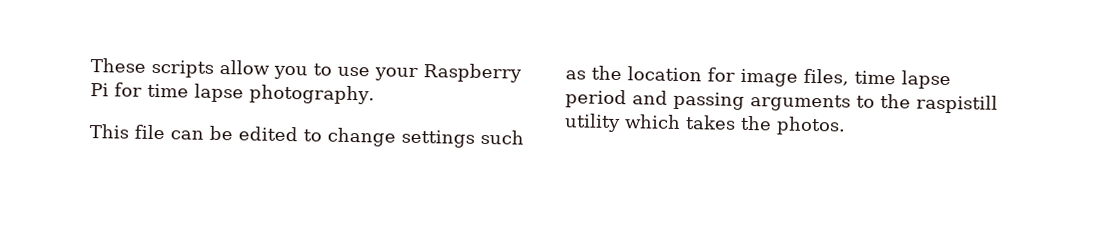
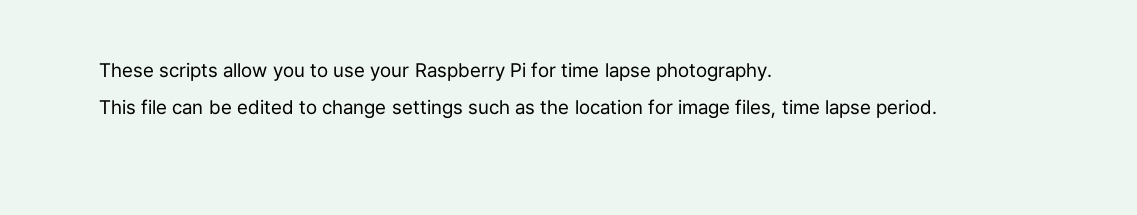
- This file can be edited to change settings such as the location for image files, time lapse period and passing arguments to the raspistill utility which takes the photos.
+ This file can be edited to change settings such as the location for image files, time lapse period.

